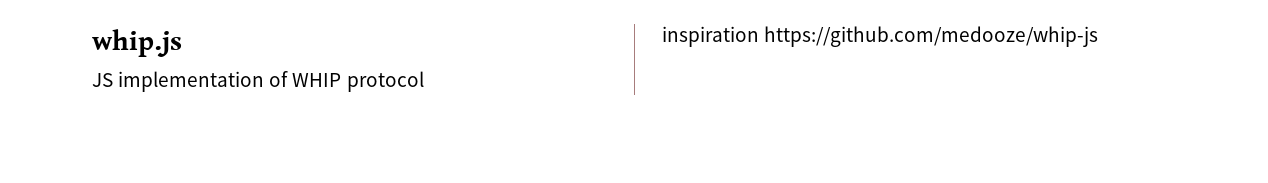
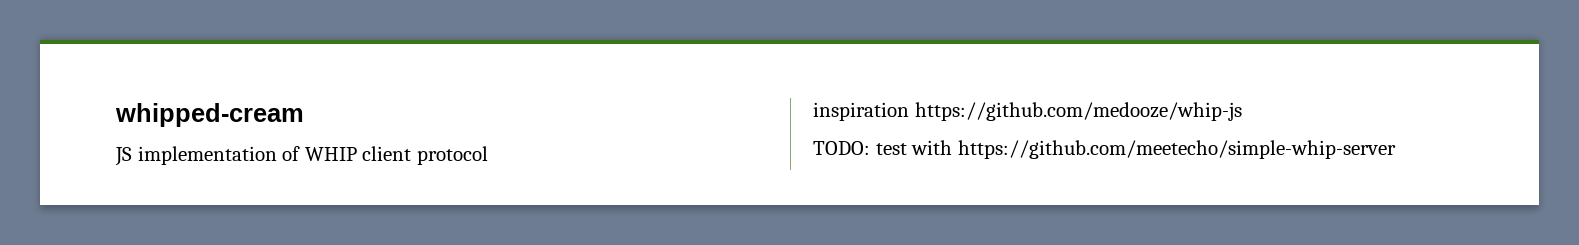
- whip.js
+ whipped-cream
- JS implementation of WHIP protocol
+ JS implementation of WHIP client protocol
+ TODO: test with https://github.com/meetecho/simple-whip-server

